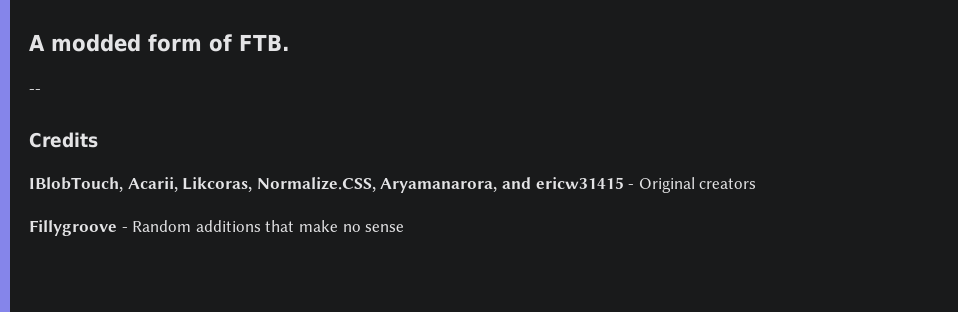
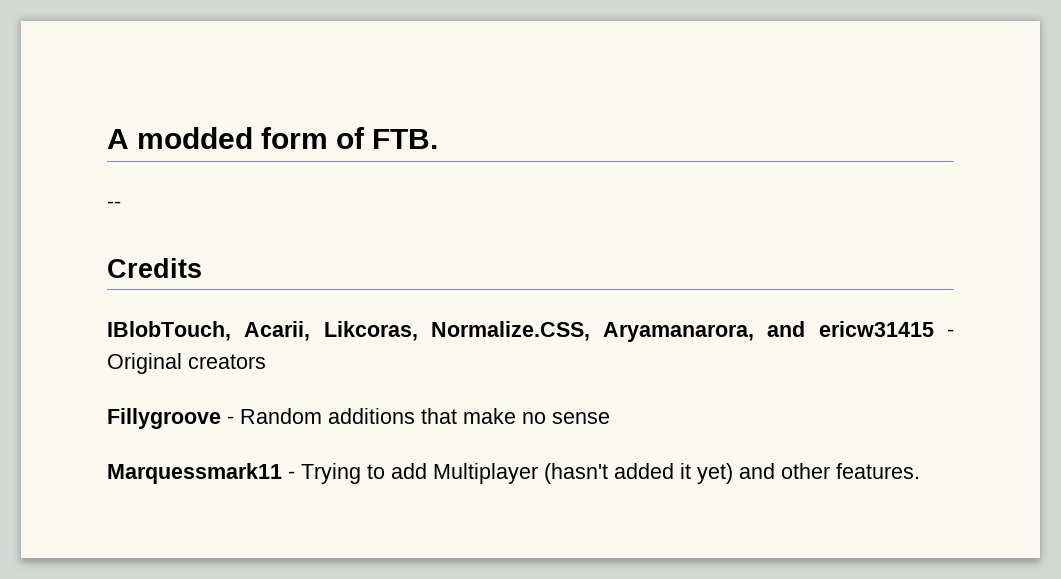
+ Marquessmark11 - Trying to add Multiplayer (hasn't added it yet) and other features.

